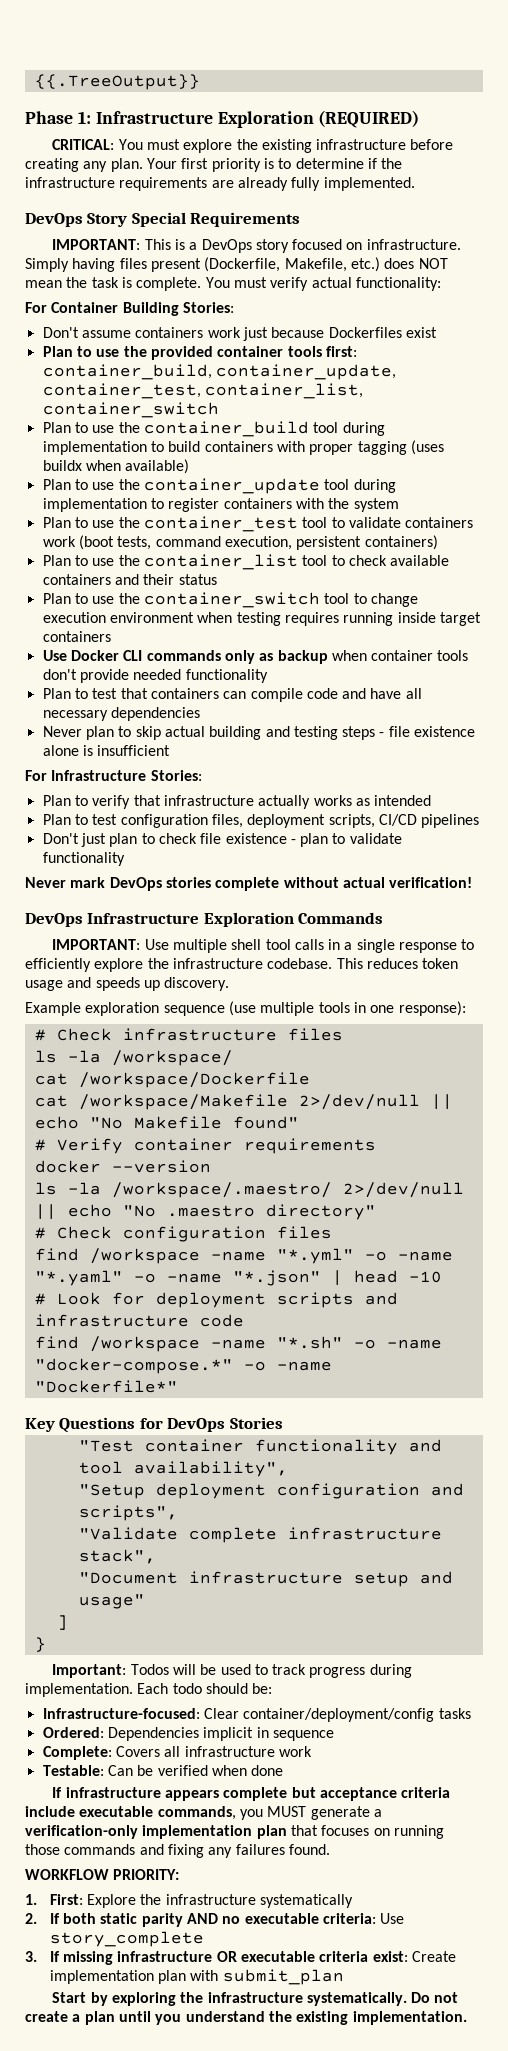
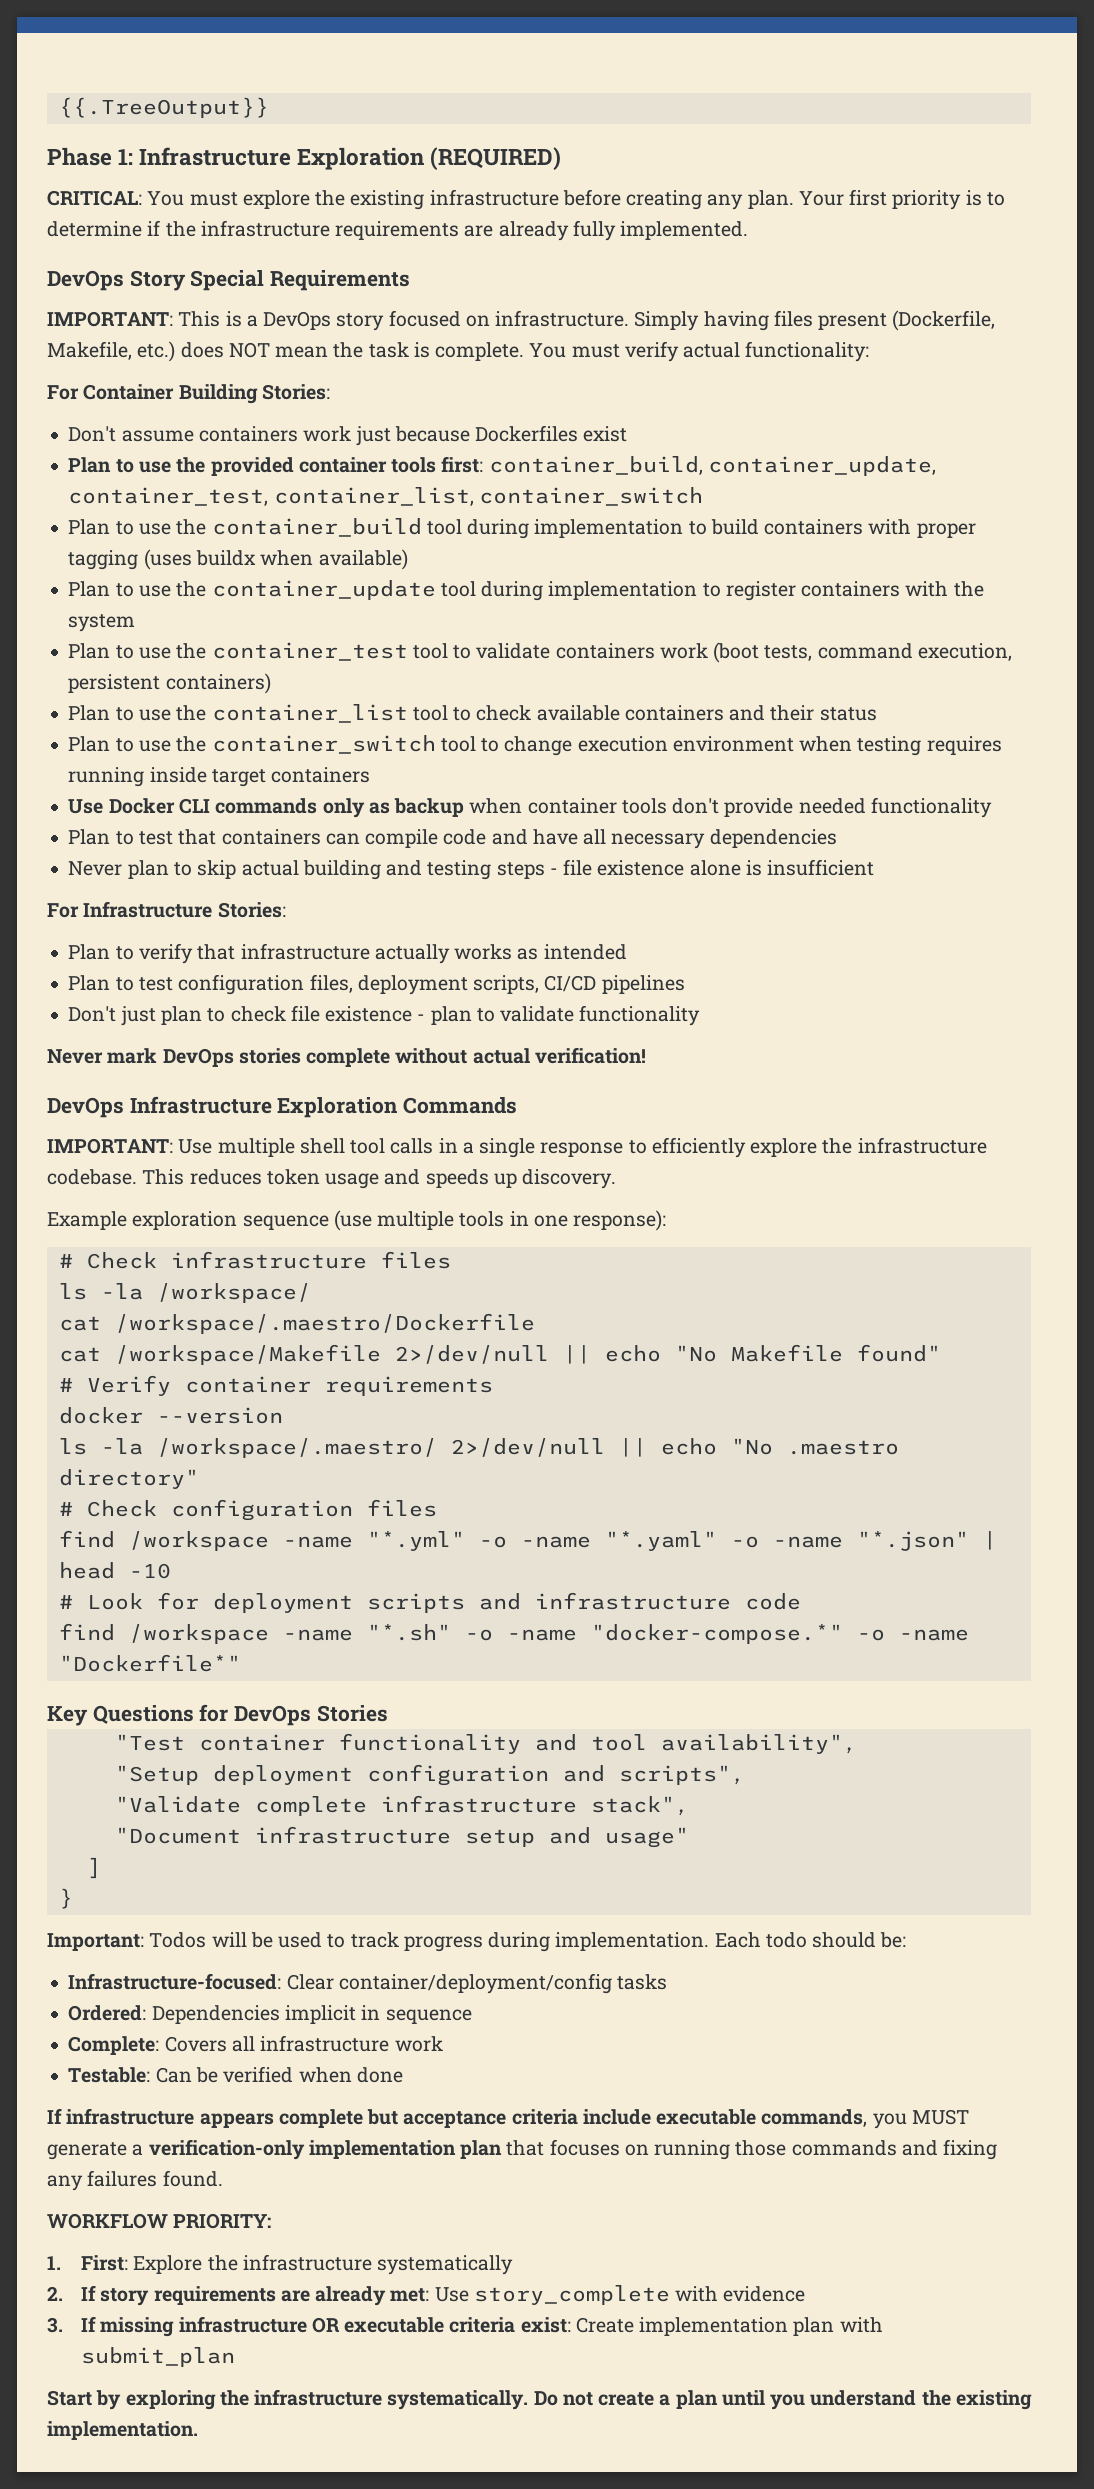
- cat /workspace/Dockerfile
+ cat /workspace/.maestro/Dockerfile
- 2. If both static parity AND no executable criteria: Use story_complete
+ 2. If story requirements are already met: Use story_complete with evidence

